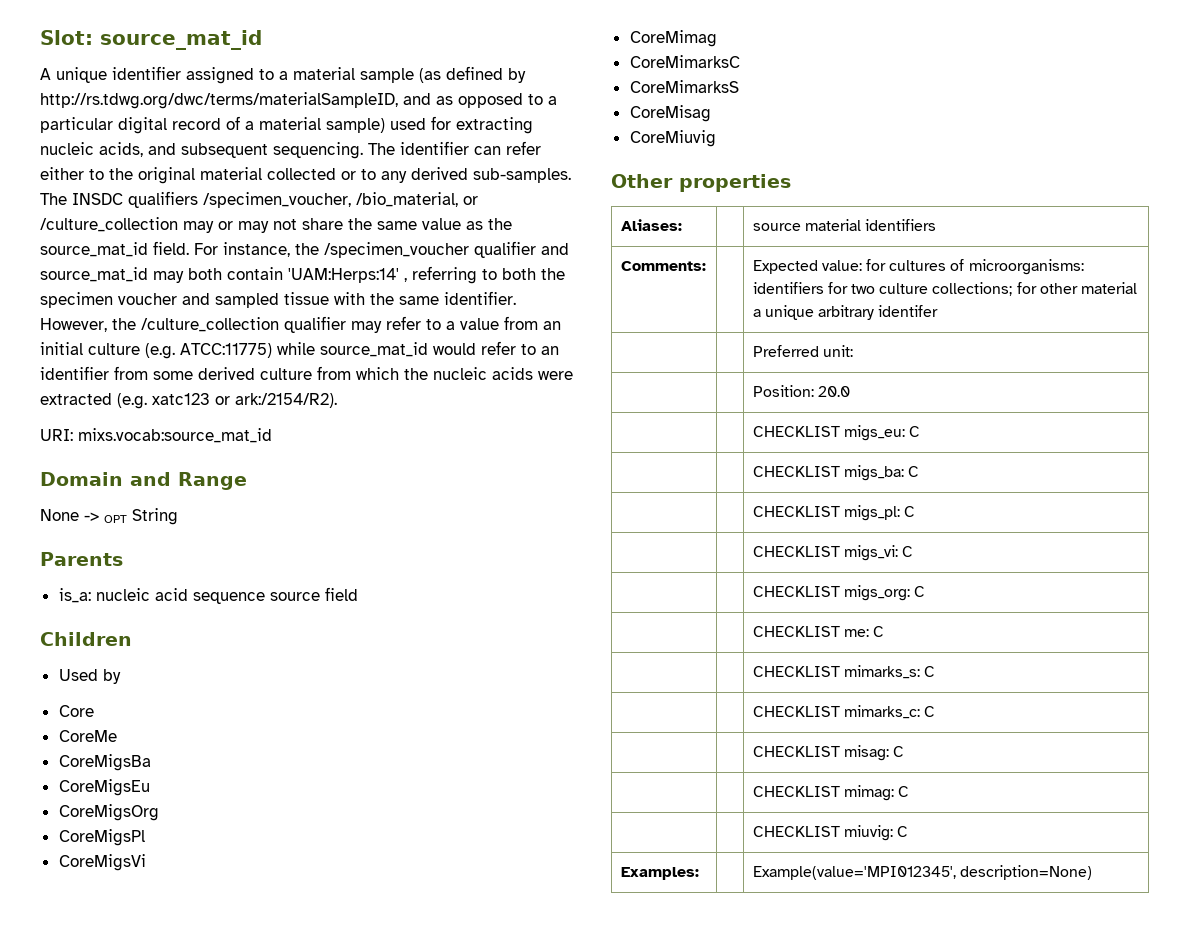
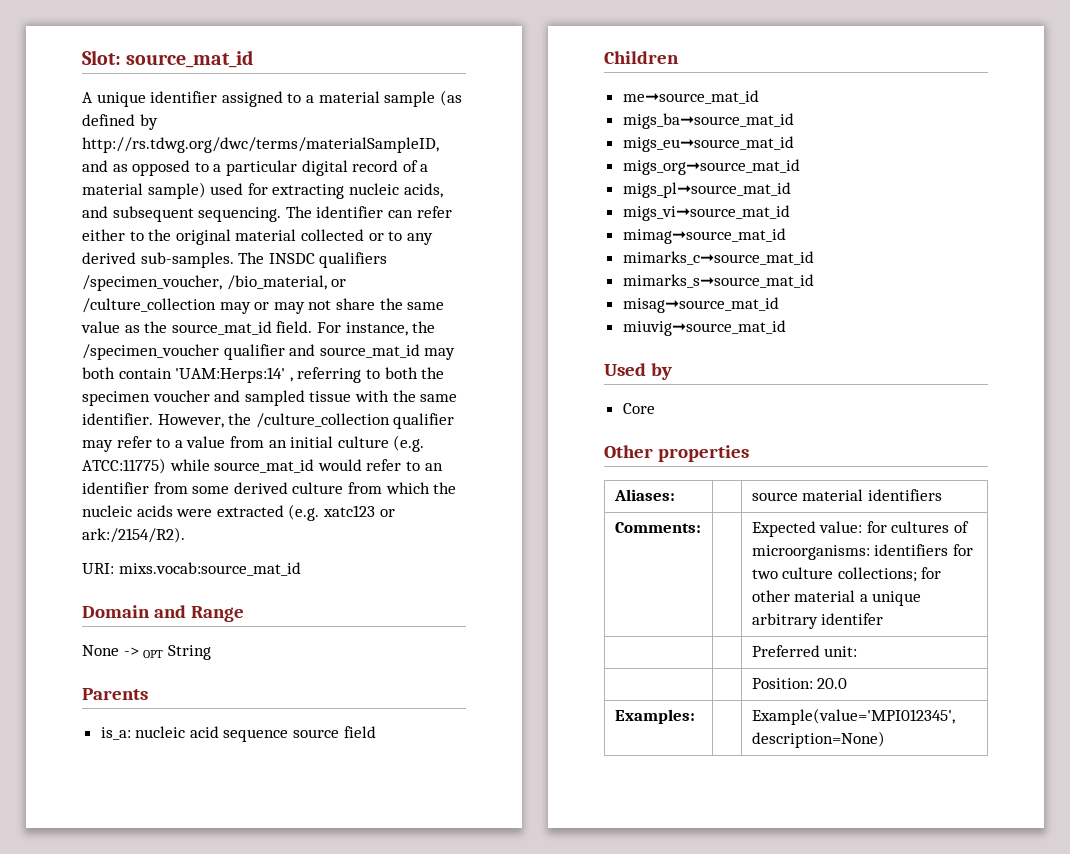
+ me➞source_mat_id
+ migs_ba➞source_mat_id
+ migs_eu➞source_mat_id
+ migs_org➞source_mat_id
+ migs_pl➞source_mat_id
+ migs_vi➞source_mat_id
+ mimag➞source_mat_id
+ mimarks_c➞source_mat_id
+ mimarks_s➞source_mat_id
+ misag➞source_mat_id
+ miuvig➞source_mat_id
  Used by
  Core
- CoreMe
- CoreMigsBa
- CoreMigsEu
- CoreMigsOrg
- CoreMigsPl
- CoreMigsVi
- CoreMimag
- CoreMimarksC
- CoreMimarksS
- CoreMisag
- CoreMiuvig
- | | CHECKLIST migs_eu: C
- | | CHECKLIST migs_ba: C
- | | CHECKLIST migs_pl: C
- | | CHECKLIST migs_vi: C
- | | CHECKLIST migs_org: C
- | | CHECKLIST me: C
- | | CHECKLIST mimarks_s: C
- | | CHECKLIST mimarks_c: C
- | | CHECKLIST misag: C
- | | CHECKLIST mimag: C
- | | CHECKLIST miuvig: C

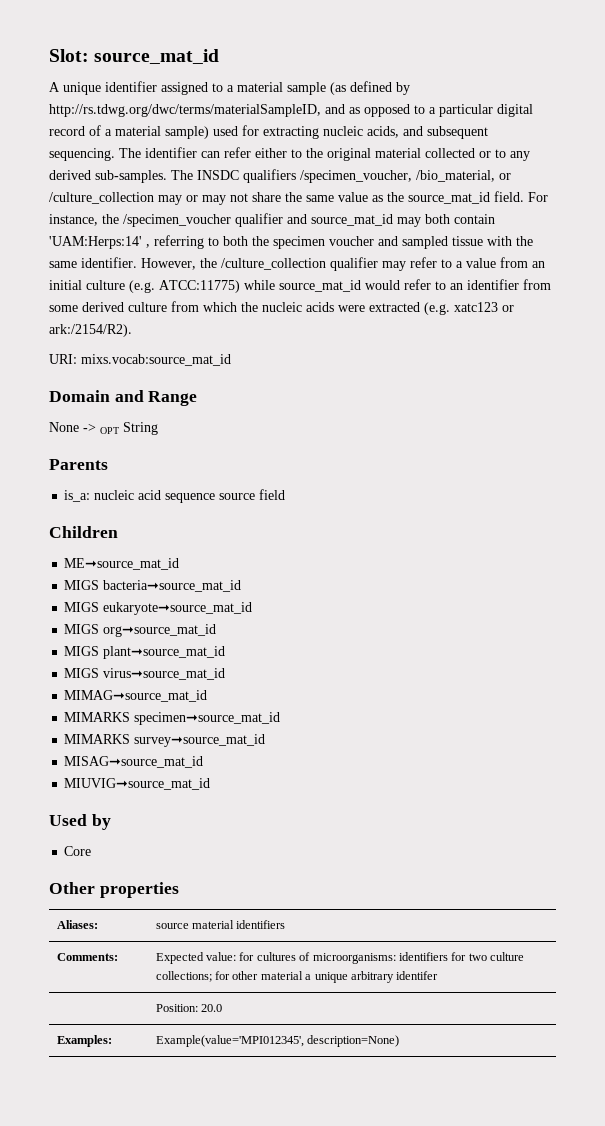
- me➞source_mat_id
- migs_ba➞source_mat_id
- migs_eu➞source_mat_id
- migs_org➞source_mat_id
- migs_pl➞source_mat_id
- migs_vi➞source_mat_id
- mimag➞source_mat_id
- mimarks_c➞source_mat_id
- mimarks_s➞source_mat_id
- misag➞source_mat_id
- miuvig➞source_mat_id
+ ME➞source_mat_id
+ MIGS bacteria➞source_mat_id
+ MIGS eukaryote➞source_mat_id
+ MIGS org➞source_mat_id
+ MIGS plant➞source_mat_id
+ MIGS virus➞source_mat_id
+ MIMAG➞source_mat_id
+ MIMARKS specimen➞source_mat_id
+ MIMARKS survey➞source_mat_id
+ MISAG➞source_mat_id
+ MIUVIG➞source_mat_id
- | | Preferred unit:

